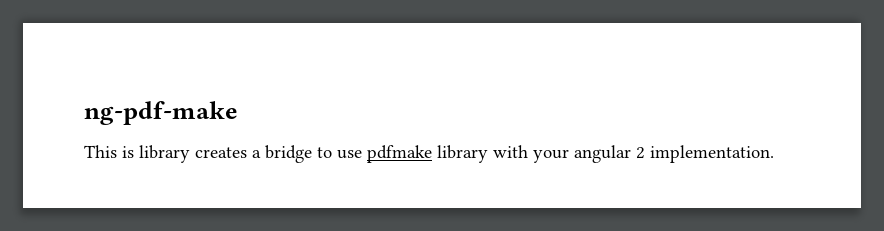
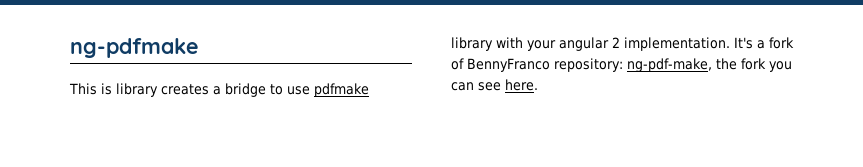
- ng-pdf-make
+ ng-pdfmake
+ It's a fork of BennyFranco repository: ng-pdf-make, the fork you can see here.

